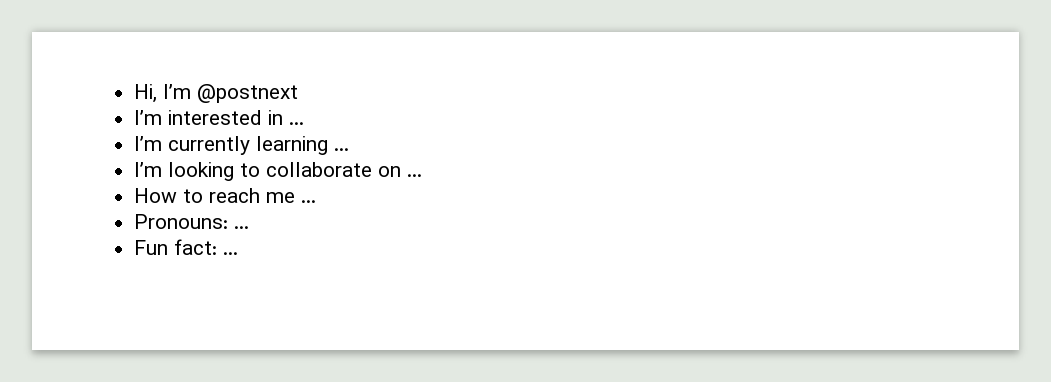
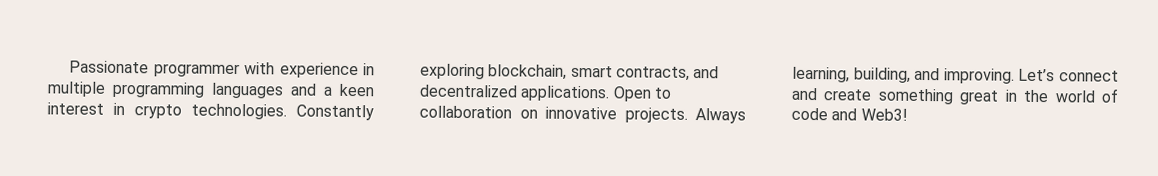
- Hi, I’m @postnext
- I’m interested in ...
- I’m currently learning ...
- I’m looking to collaborate on ...
- How to reach me ...
- Pronouns: ...
- Fun fact: ...
+ Passionate programmer with experience in multiple programming languages and a keen interest in crypto technologies. Constantly exploring blockchain, smart contracts, and decentralized applications. Open to collaboration on innovative projects. Always learning, building, and improving. Let’s connect and create something great in the world of code and Web3!

